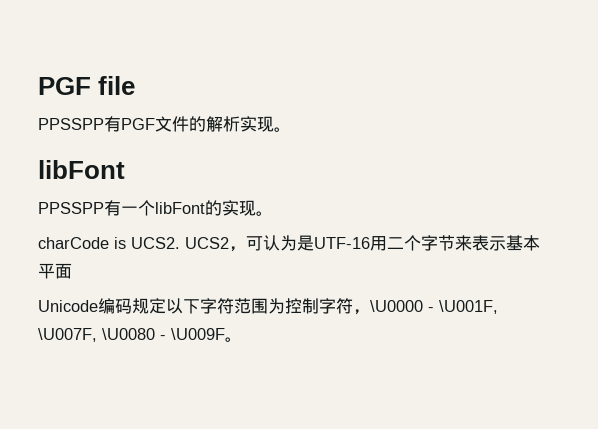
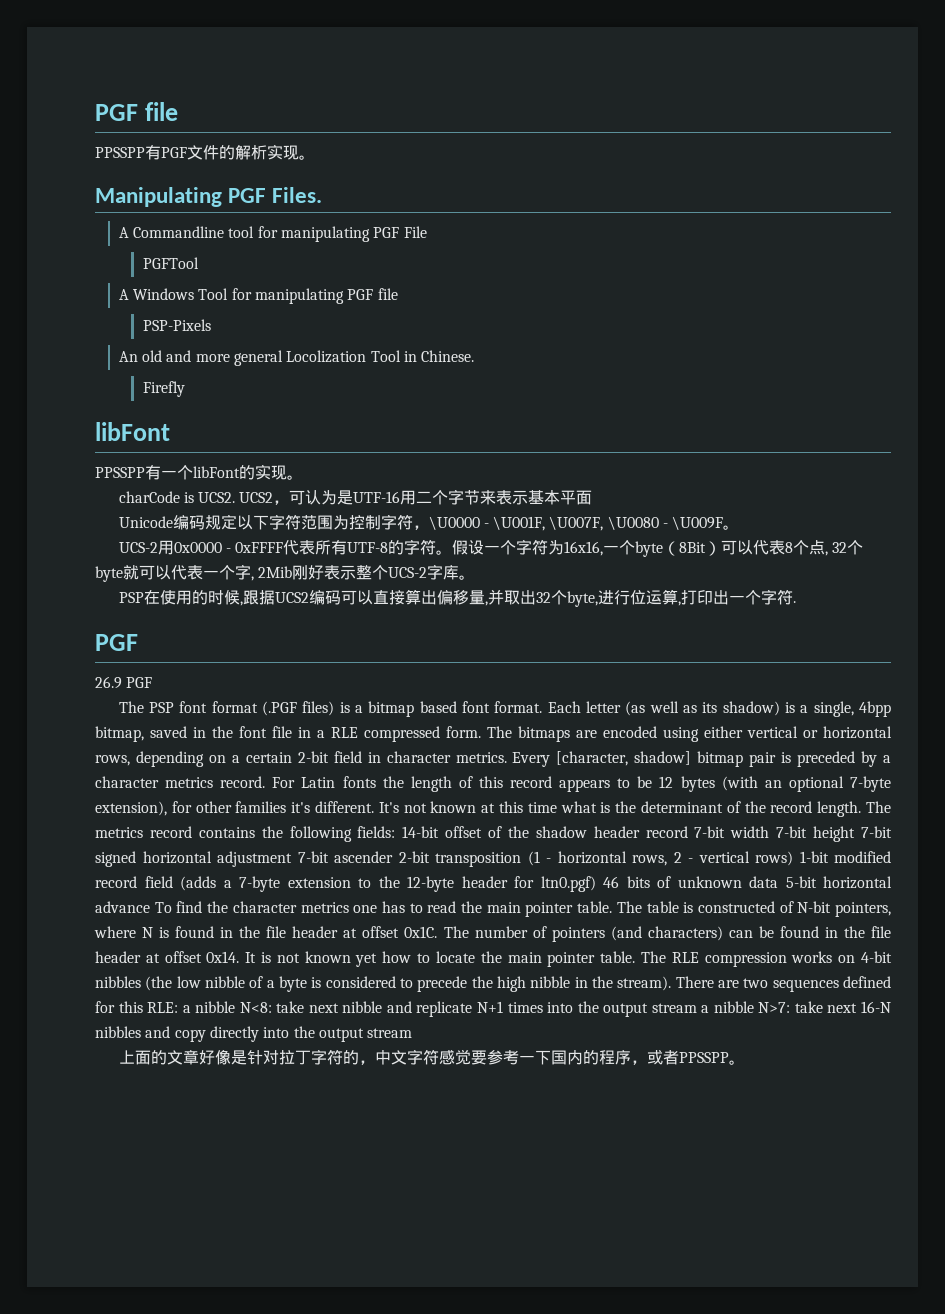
+ Manipulating PGF Files.
+ A Commandline tool for manipulating PGF File
+ PGFTool
+ A Windows Tool for manipulating PGF file
+ PSP-Pixels
+ An old and more general Locolization Tool in Chinese.
+ Firefly
+ UCS-2用0x0000 - 0xFFFF代表所有UTF-8的字符。假设一个字符为16x16,一个byte（8Bit）可以代表8个点, 32个byte就可以代表一个字, 2Mib刚好表示整个UCS-2字库。
+ PSP在使用的时候,跟据UCS2编码可以直接算出偏移量,并取出32个byte,进行位运算,打印出一个字符.
+ PGF
+ 26.9 PGF
+ The PSP font format (.PGF files) is a bitmap based font format. Each letter (as well as its shadow) is a single, 4bpp bitmap, saved in the font file in a RLE compressed form. The bitmaps are encoded using either vertical or horizontal rows, depending on a certain 2-bit field in character metrics. Every [character, shadow] bitmap pair is preceded by a character metrics record. For Latin fonts the length of this record appears to be 12 bytes (with an optional 7-byte extension), for other families it's different. It's not known at this time what is the determinant of the record length. The metrics record contains the following fields: 14-bit offset of the shadow header record 7-bit width 7-bit height 7-bit signed horizontal adjustment 7-bit ascender 2-bit transposition (1 - horizontal rows, 2 - vertical rows) 1-bit modified record field (adds a 7-byte extension to the 12-byte header for ltn0.pgf) 46 bits of unknown data 5-bit horizontal advance To find the character metrics one has to read the main pointer table. The table is constructed of N-bit pointers, where N is found in the file header at offset 0x1C. The number of pointers (and characters) can be found in the file header at offset 0x14. It is not known yet how to locate the main pointer table. The RLE compression works on 4-bit nibbles (the low nibble of a byte is considered to precede the high nibble in the stream). There are two sequences defined for this RLE: a nibble N<8: take next nibble and replicate N+1 times into the output stream a nibble N>7: take next 16-N nibbles and copy directly into the output stream
+ 上面的文章好像是针对拉丁字符的，中文字符感觉要参考一下国内的程序，或者PPSSPP。

